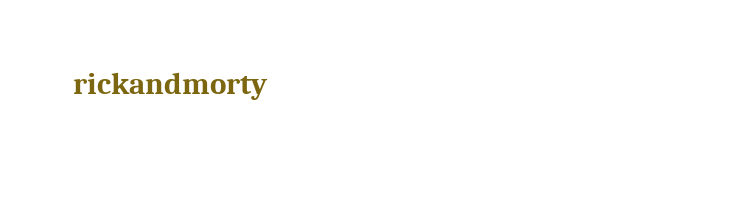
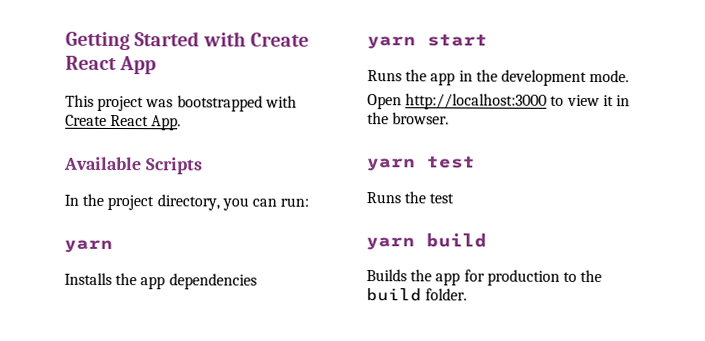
- rickandmorty
+ Getting Started with Create React App
+ This project was bootstrapped with Create React App.
+ Available Scripts
+ In the project directory, you can run:
+ yarn
+ Installs the app dependencies
+ yarn start
+ Runs the app in the development mode.
+ Open http://localhost:3000 to view it in the browser.
+ yarn test
+ Runs the test
+ yarn build
+ Builds the app for production to the build folder.

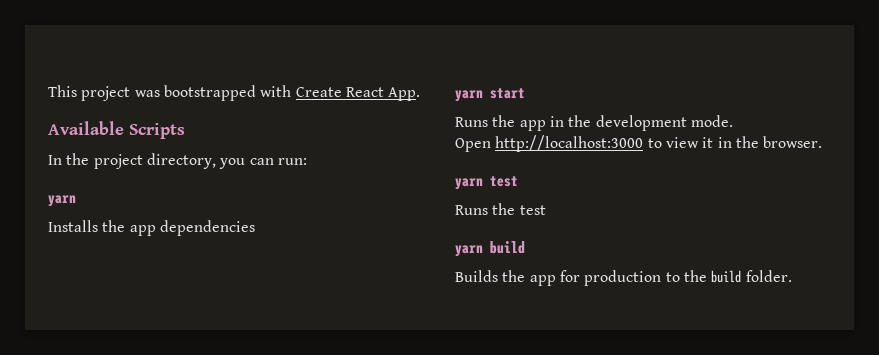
- Getting Started with Create React App

